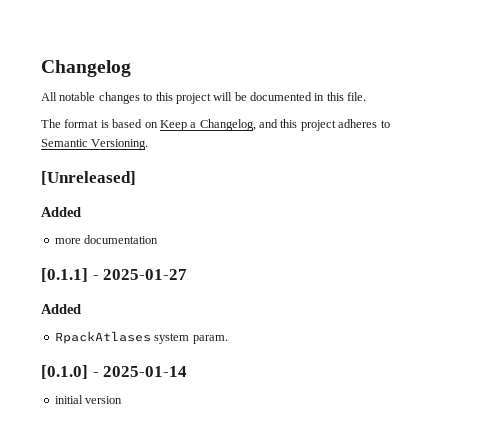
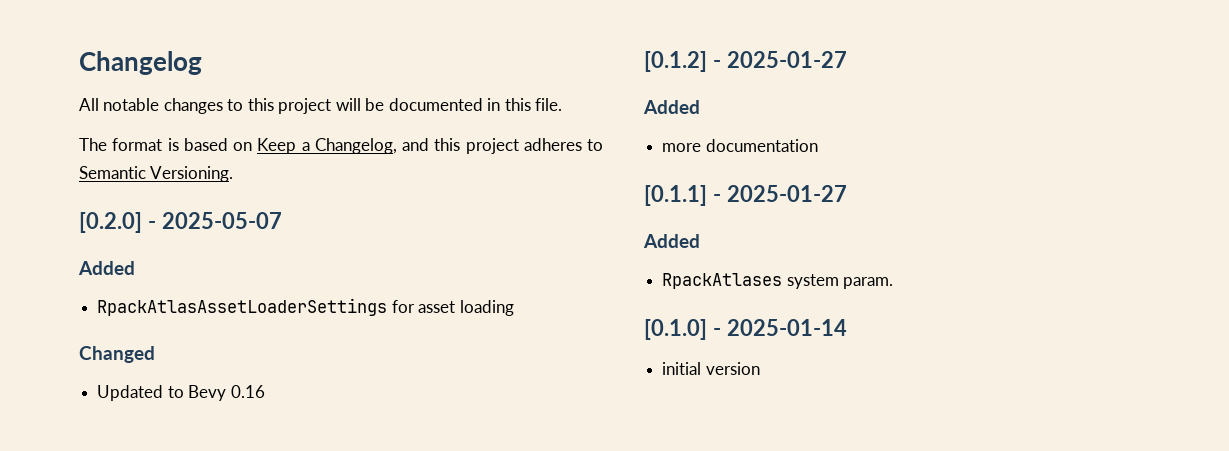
- [Unreleased]
+ [0.2.0] - 2025-05-07
+ Added
+ RpackAtlasAssetLoaderSettings for asset loading
+ Changed
+ Updated to Bevy 0.16
+ [0.1.2] - 2025-01-27

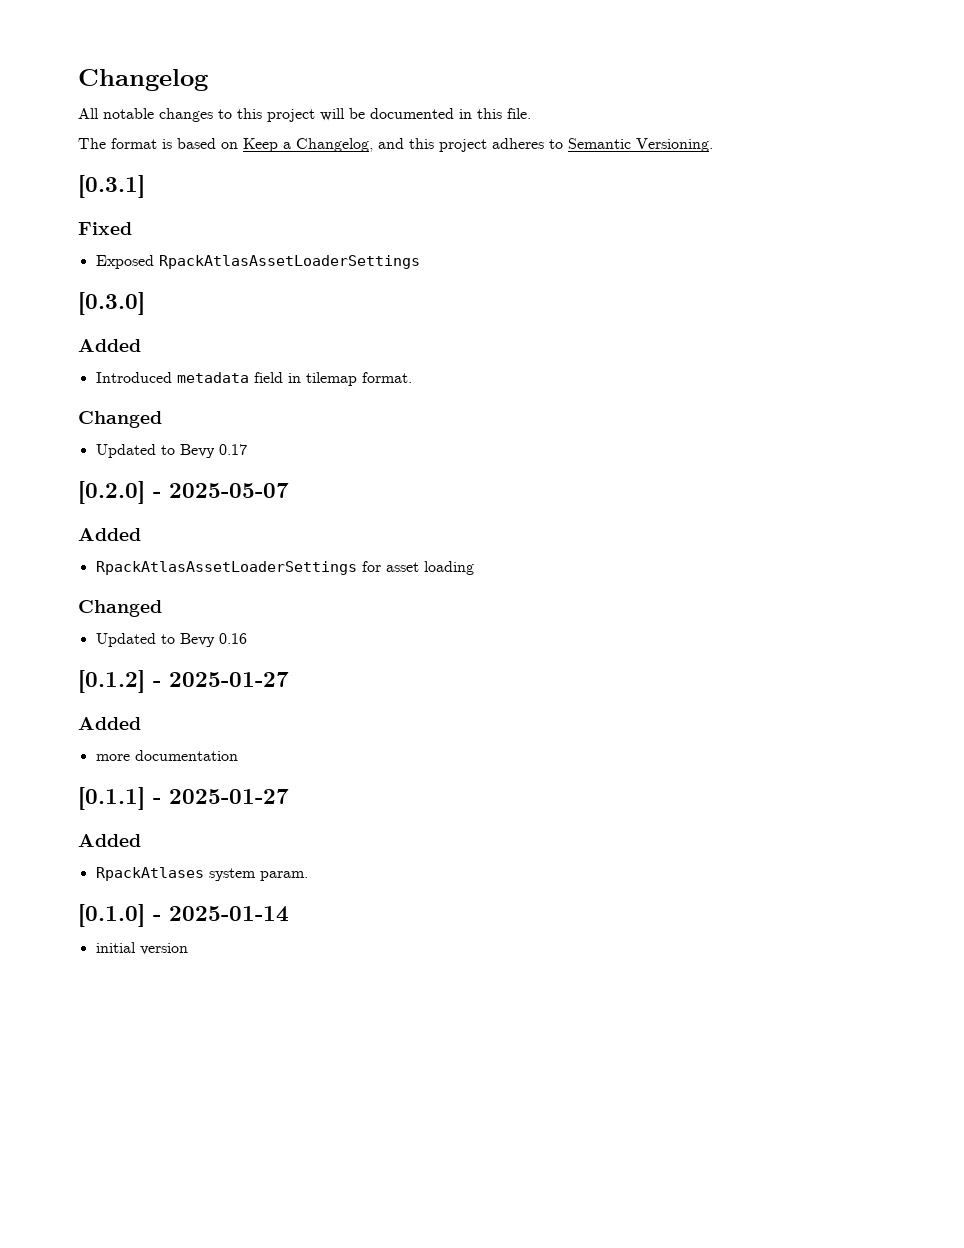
+ [0.3.1]
+ Fixed
+ Exposed RpackAtlasAssetLoaderSettings
+ [0.3.0]
+ Added
+ Introduced metadata field in tilemap format.
+ Changed
+ Updated to Bevy 0.17

